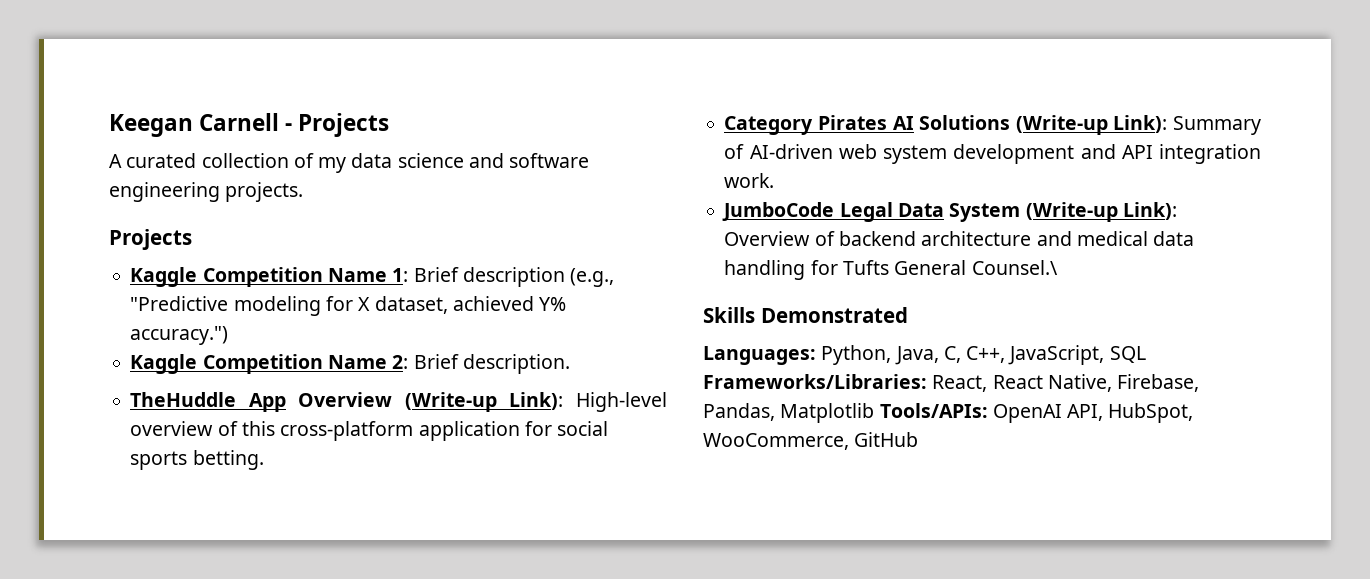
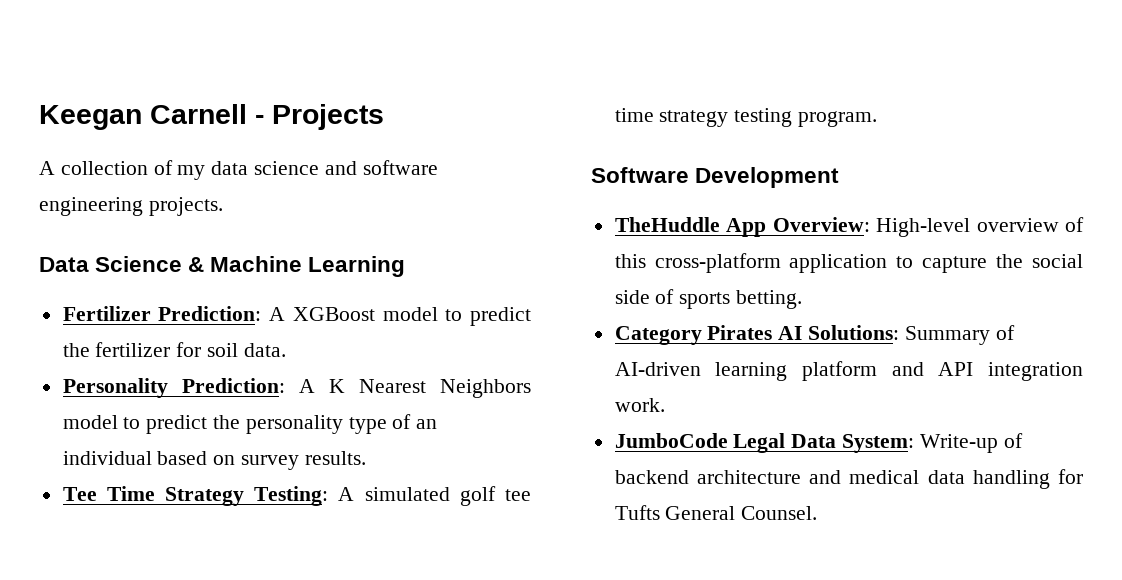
- A curated collection of my data science and software engineering projects.
- Projects
- Kaggle Competition Name 1: Brief description (e.g., "Predictive modeling for X dataset, achieved Y% accuracy.")
- Kaggle Competition Name 2: Brief description.
+ A collection of my data science and software engineering projects.
+ Data Science & Machine Learning
+ Fertilizer Prediction: A XGBoost model to predict the fertilizer for soil data.
+ Personality Prediction: A K Nearest Neighbors model to predict the personality type of an individual based on survey results.
+ Tee Time Strategy Testing: A simulated golf tee time strategy testing program.
+ Software Development
- TheHuddle App Overview (Write-up Link): High-level overview of this cross-platform application for social sports betting.
+ TheHuddle App Overview: High-level overview of this cross-platform application to capture the social side of sports betting.
- Category Pirates AI Solutions (Write-up Link): Summary of AI-driven web system development and API integration work.
+ Category Pirates AI Solutions: Summary of AI-driven learning platform and API integration work.
- JumboCode Legal Data System (Write-up Link): Overview of backend architecture and medical data handling for Tufts General Counsel.\
- Skills Demonstrated
- Languages: Python, Java, C, C++, JavaScript, SQL Frameworks/Libraries: React, React Native, Firebase, Pandas, Matplotlib Tools/APIs: OpenAI API, HubSpot, WooCommerce, GitHub
+ JumboCode Legal Data System: Write-up of backend architecture and medical data handling for Tufts General Counsel.

